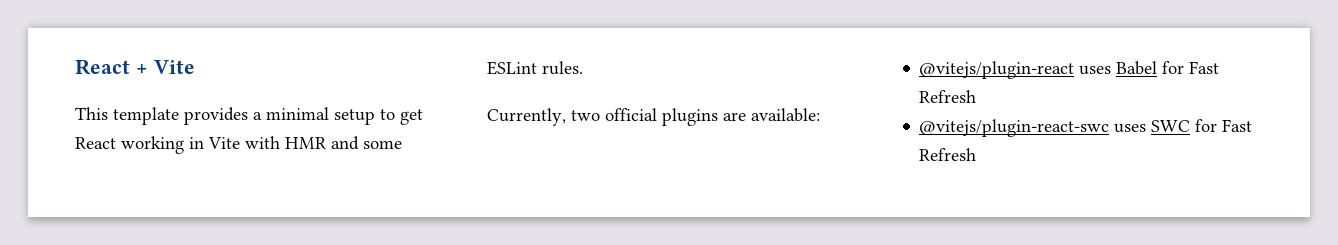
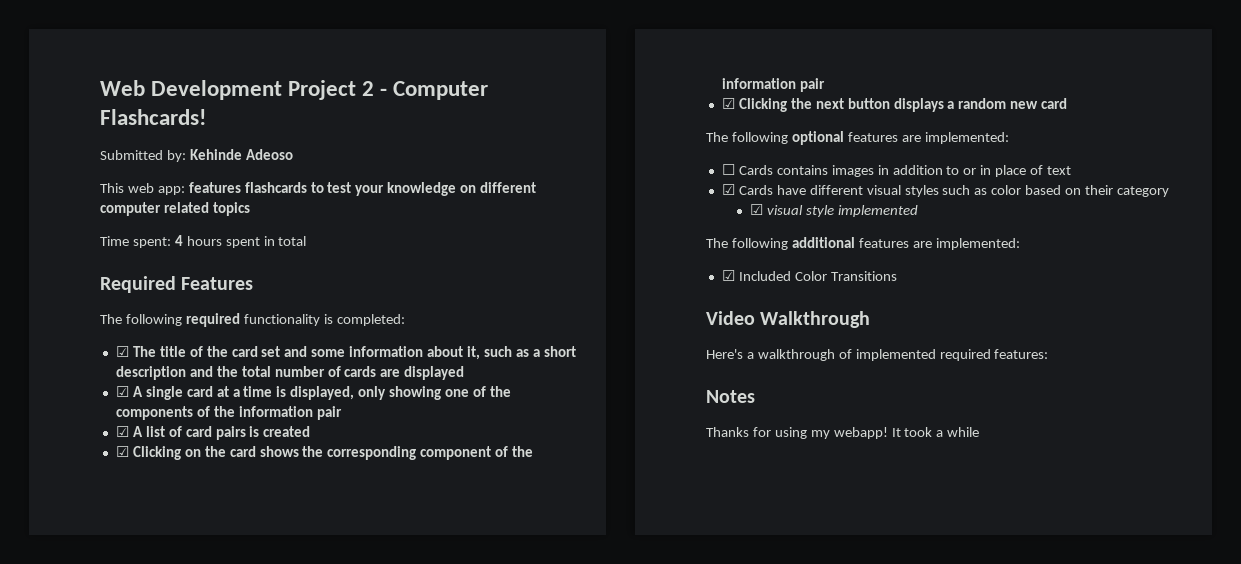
- React + Vite
- This template provides a minimal setup to get React working in Vite with HMR and some ESLint rules.
- Currently, two official plugins are available:
- @vitejs/plugin-react uses Babel for Fast Refresh
- @vitejs/plugin-react-swc uses SWC for Fast Refresh
+ Web Development Project 2 - Computer Flashcards!
+ Submitted by: Kehinde Adeoso
+ This web app: features flashcards to test your knowledge on different computer related topics
+ Time spent: 4 hours spent in total
+ Required Features
+ The following required functionality is completed:
+ ☑ The title of the card set and some information about it, such as a short description and the total number of cards are displayed
+ ☑ A single card at a time is displayed, only showing one of the components of the information pair
+ ☑ A list of card pairs is created
+ ☑ Clicking on the card shows the corresponding component of the information pair
+ ☑ Clicking the next button displays a random new card
+ The following optional features are implemented:
+ ☐ Cards contains images in addition to or in place of text
+ ☑ Cards have different visual styles such as color based on their category
+ ☑ visual style implemented
+ The following additional features are implemented:
+ ☑ Included Color Transitions
+ Video Walkthrough
+ Here's a walkthrough of implemented required features:
+ Notes
+ Thanks for using my webapp! It took a while

